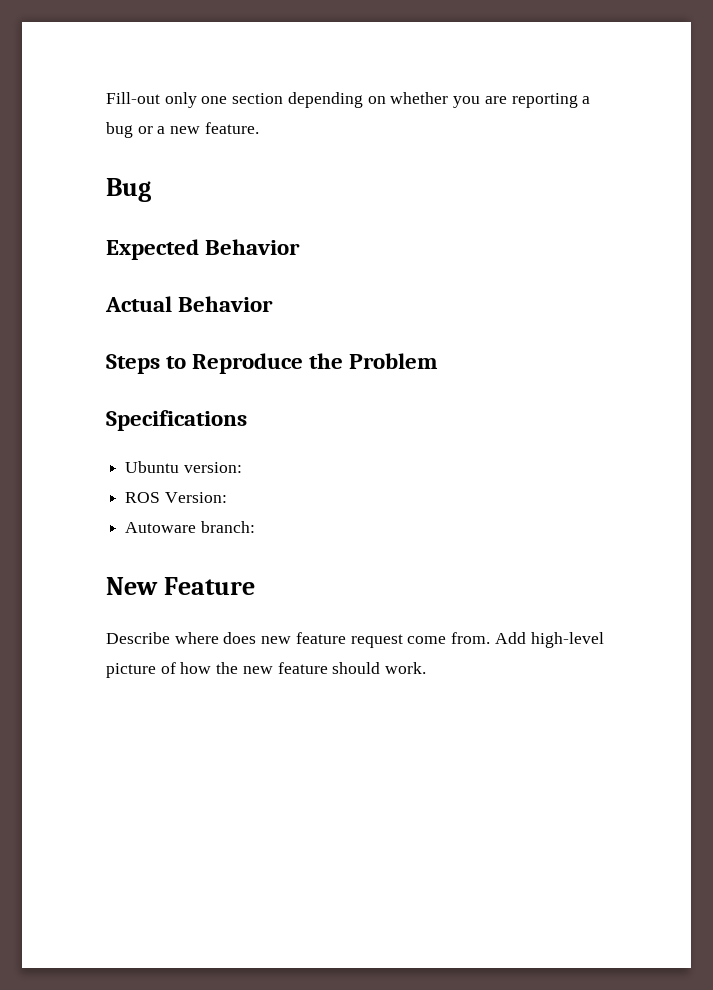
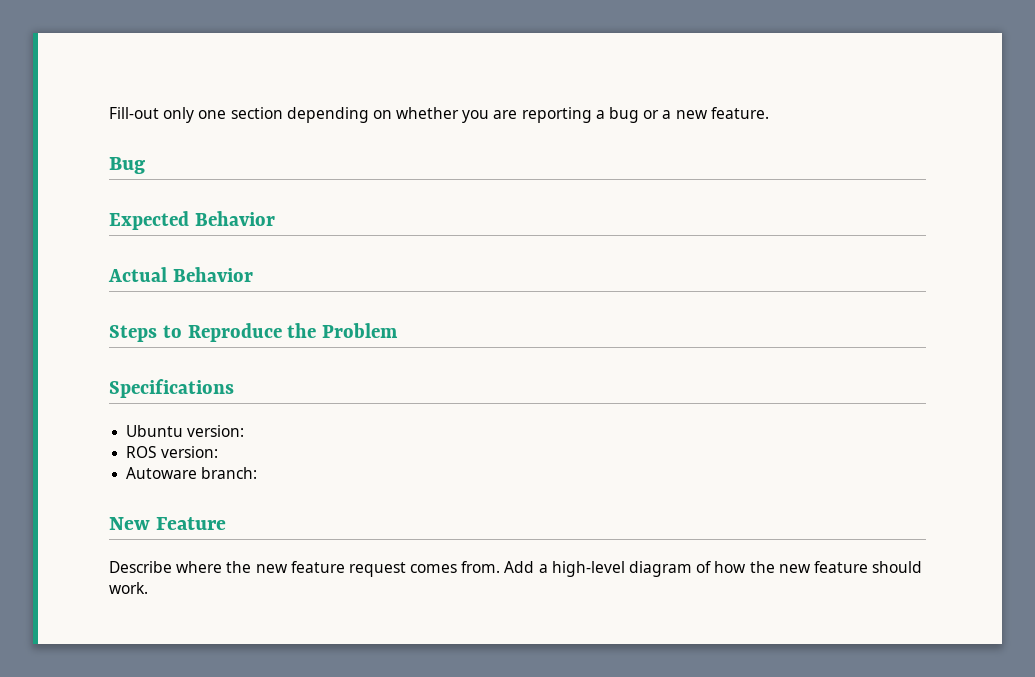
- ROS Version:
+ ROS version:
- Describe where does new feature request come from.
+ Describe where the new feature request comes from.
- Add high-level picture of how the new feature should work.
+ Add a high-level diagram of how the new feature should work.

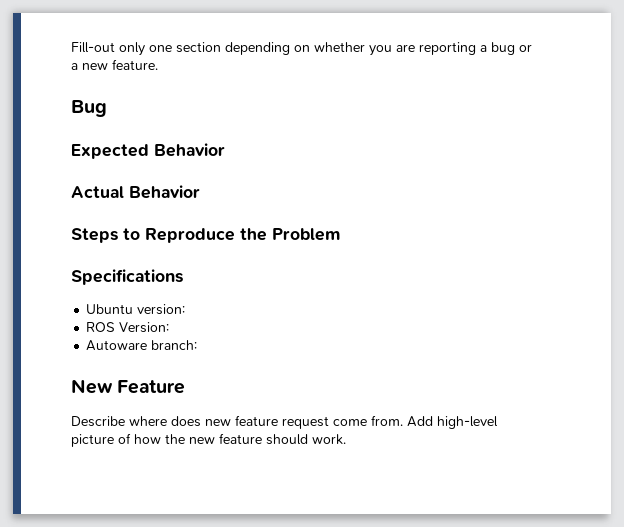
- ROS version:
+ ROS Version:
- Describe where the new feature request comes from.
+ Describe where does new feature request come from.
- Add a high-level diagram of how the new feature should work.
+ Add high-level picture of how the new feature should work.

